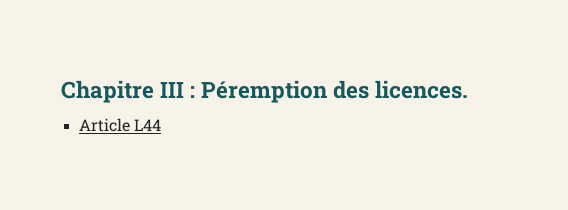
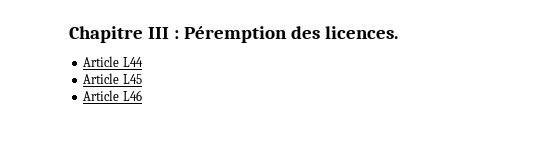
+ Article L45
+ Article L46

